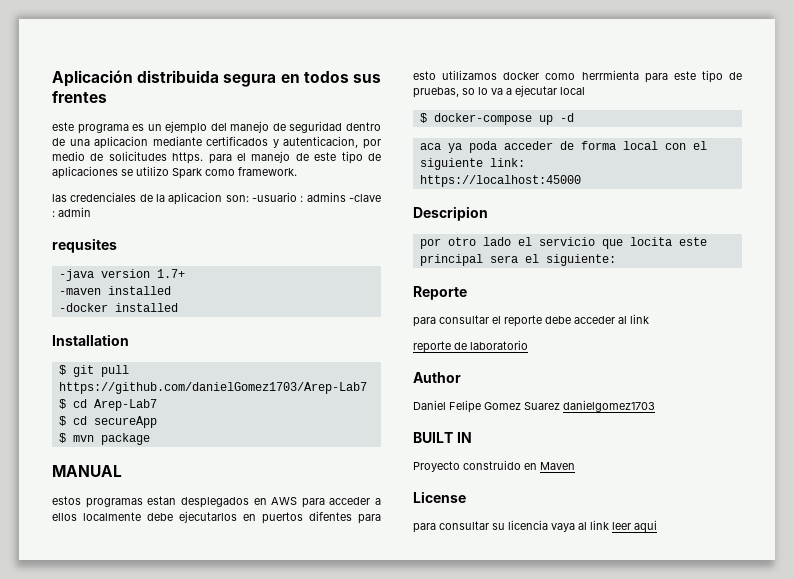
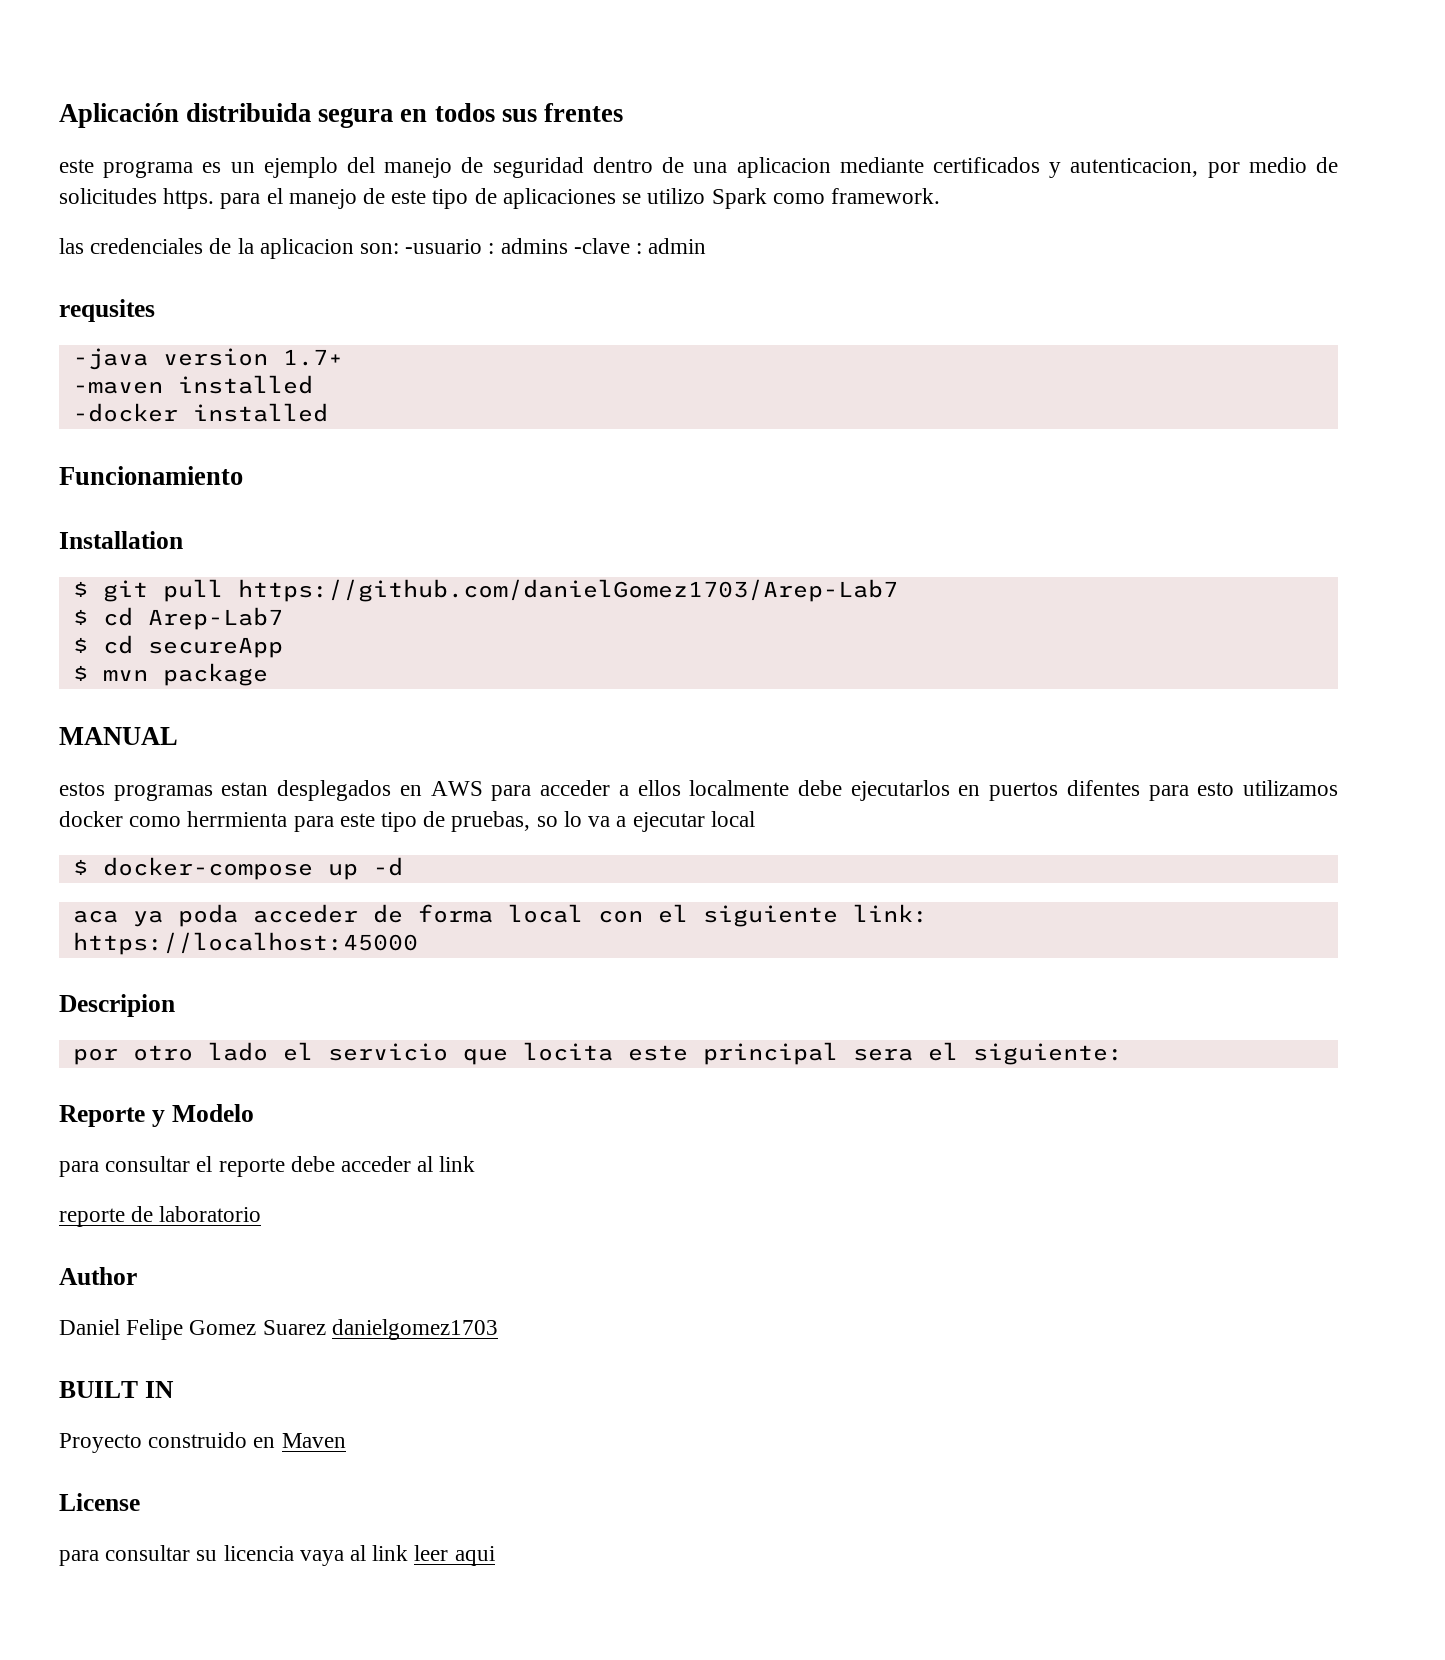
+ Funcionamiento
- Reporte
+ Reporte y Modelo

